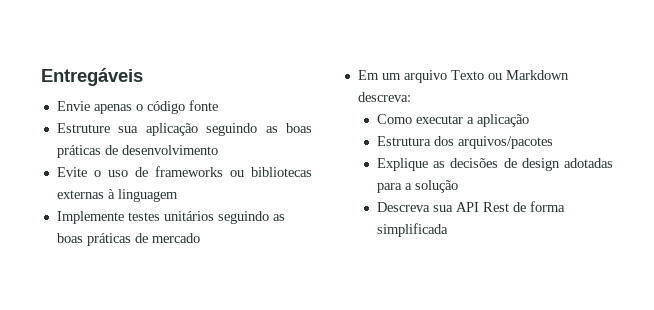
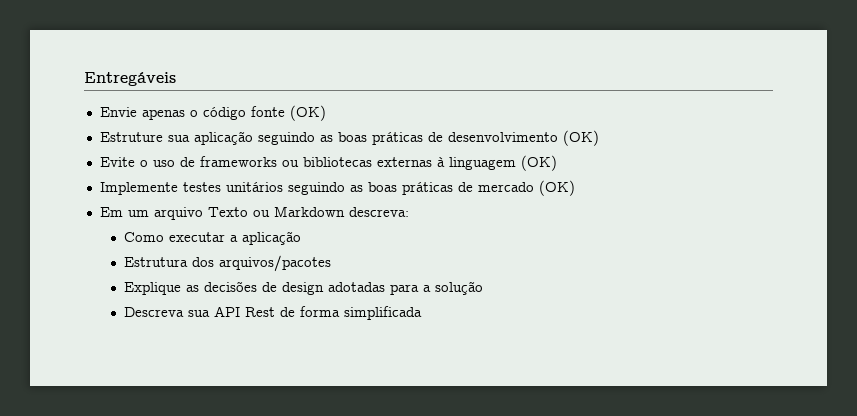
- Envie apenas o código fonte
+ Envie apenas o código fonte (OK)
- Estruture sua aplicação seguindo as boas práticas de desenvolvimento
+ Estruture sua aplicação seguindo as boas práticas de desenvolvimento (OK)
- Evite o uso de frameworks ou bibliotecas externas à linguagem
+ Evite o uso de frameworks ou bibliotecas externas à linguagem (OK)
- Implemente testes unitários seguindo as boas práticas de mercado
+ Implemente testes unitários seguindo as boas práticas de mercado (OK)

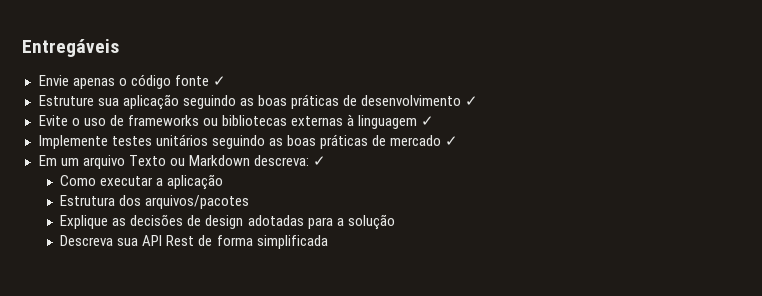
- Envie apenas o código fonte (OK)
+ Envie apenas o código fonte ✓
- Estruture sua aplicação seguindo as boas práticas de desenvolvimento (OK)
+ Estruture sua aplicação seguindo as boas práticas de desenvolvimento ✓
- Evite o uso de frameworks ou bibliotecas externas à linguagem (OK)
+ Evite o uso de frameworks ou bibliotecas externas à linguagem ✓
- Implemente testes unitários seguindo as boas práticas de mercado (OK)
+ Implemente testes unitários seguindo as boas práticas de mercado ✓
- Em um arquivo Texto ou Markdown descreva:
+ Em um arquivo Texto ou Markdown descreva: ✓

